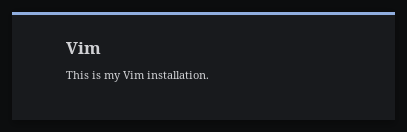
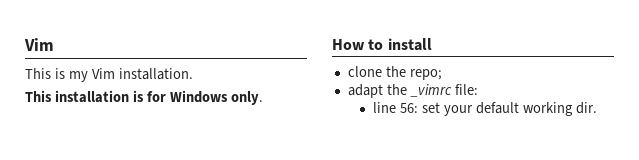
+ This installation is for Windows only.
+ How to install
+ clone the repo;
+ adapt the _vimrc file:
+ line 56: set your default working dir.

